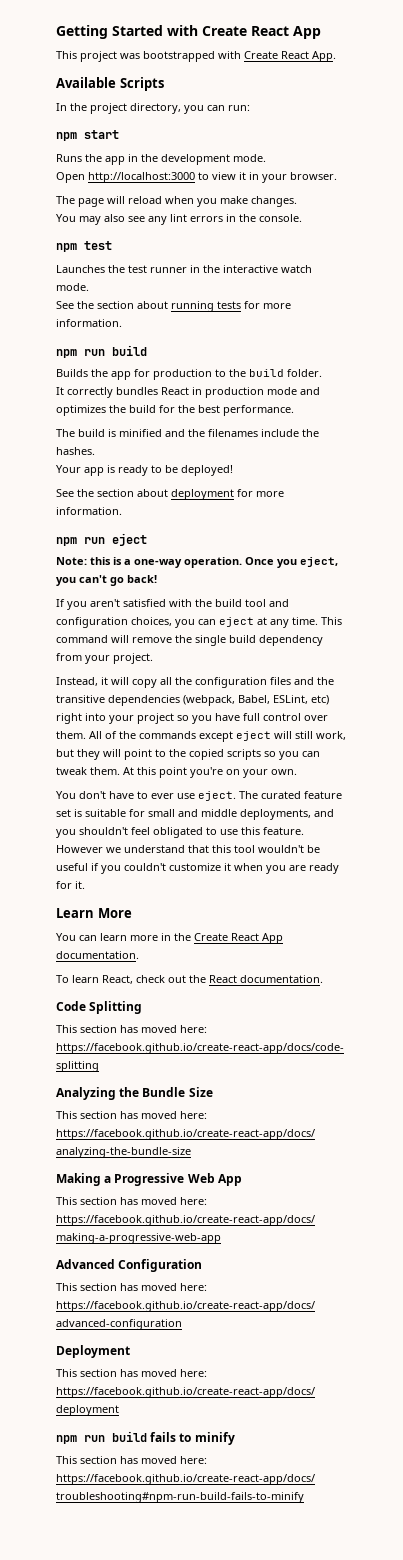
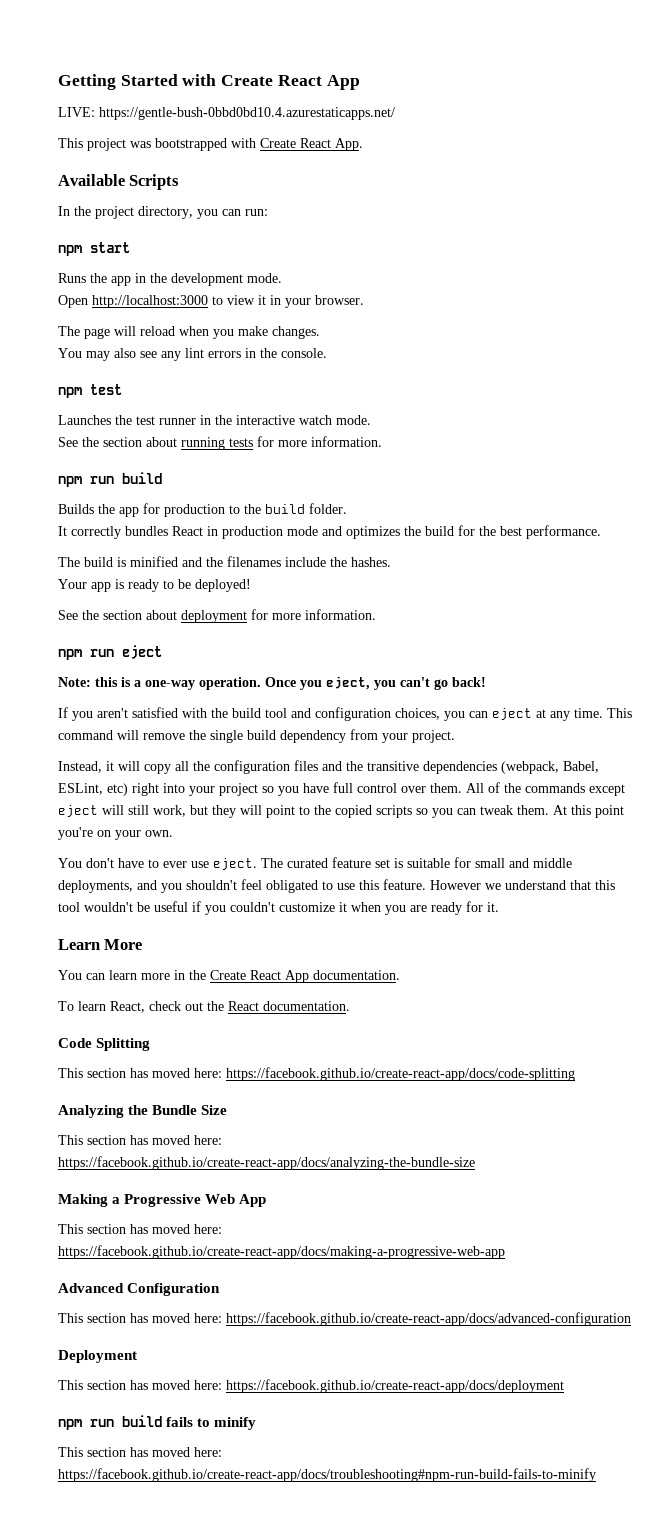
+ LIVE: https://gentle-bush-0bbd0bd10.4.azurestaticapps.net/

